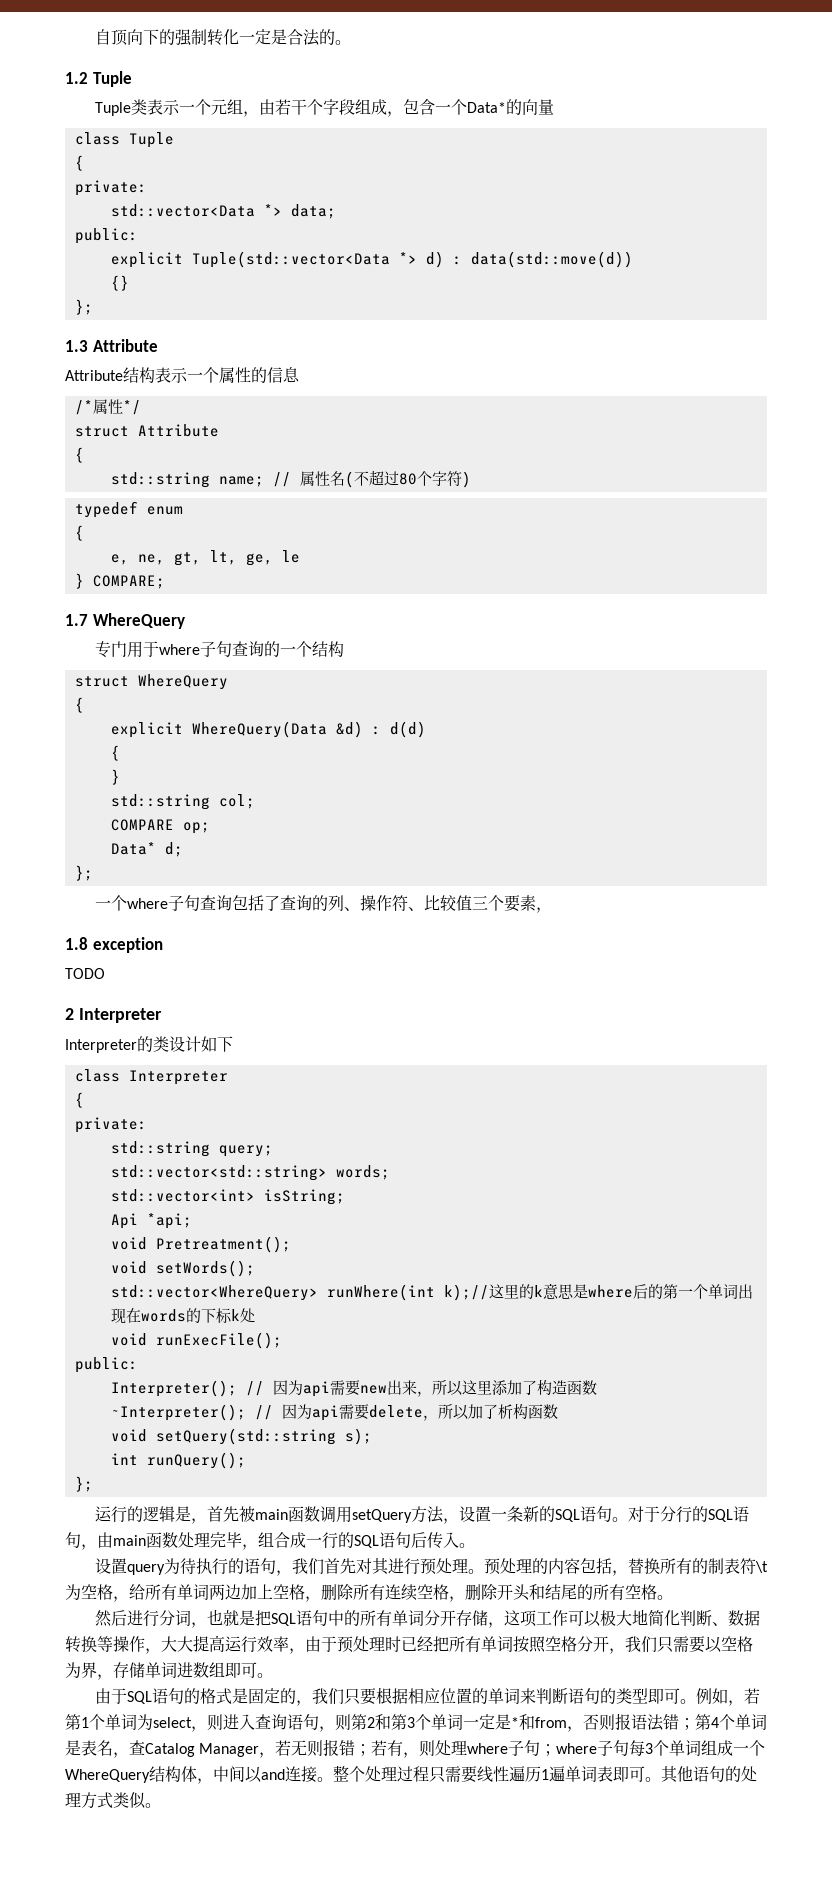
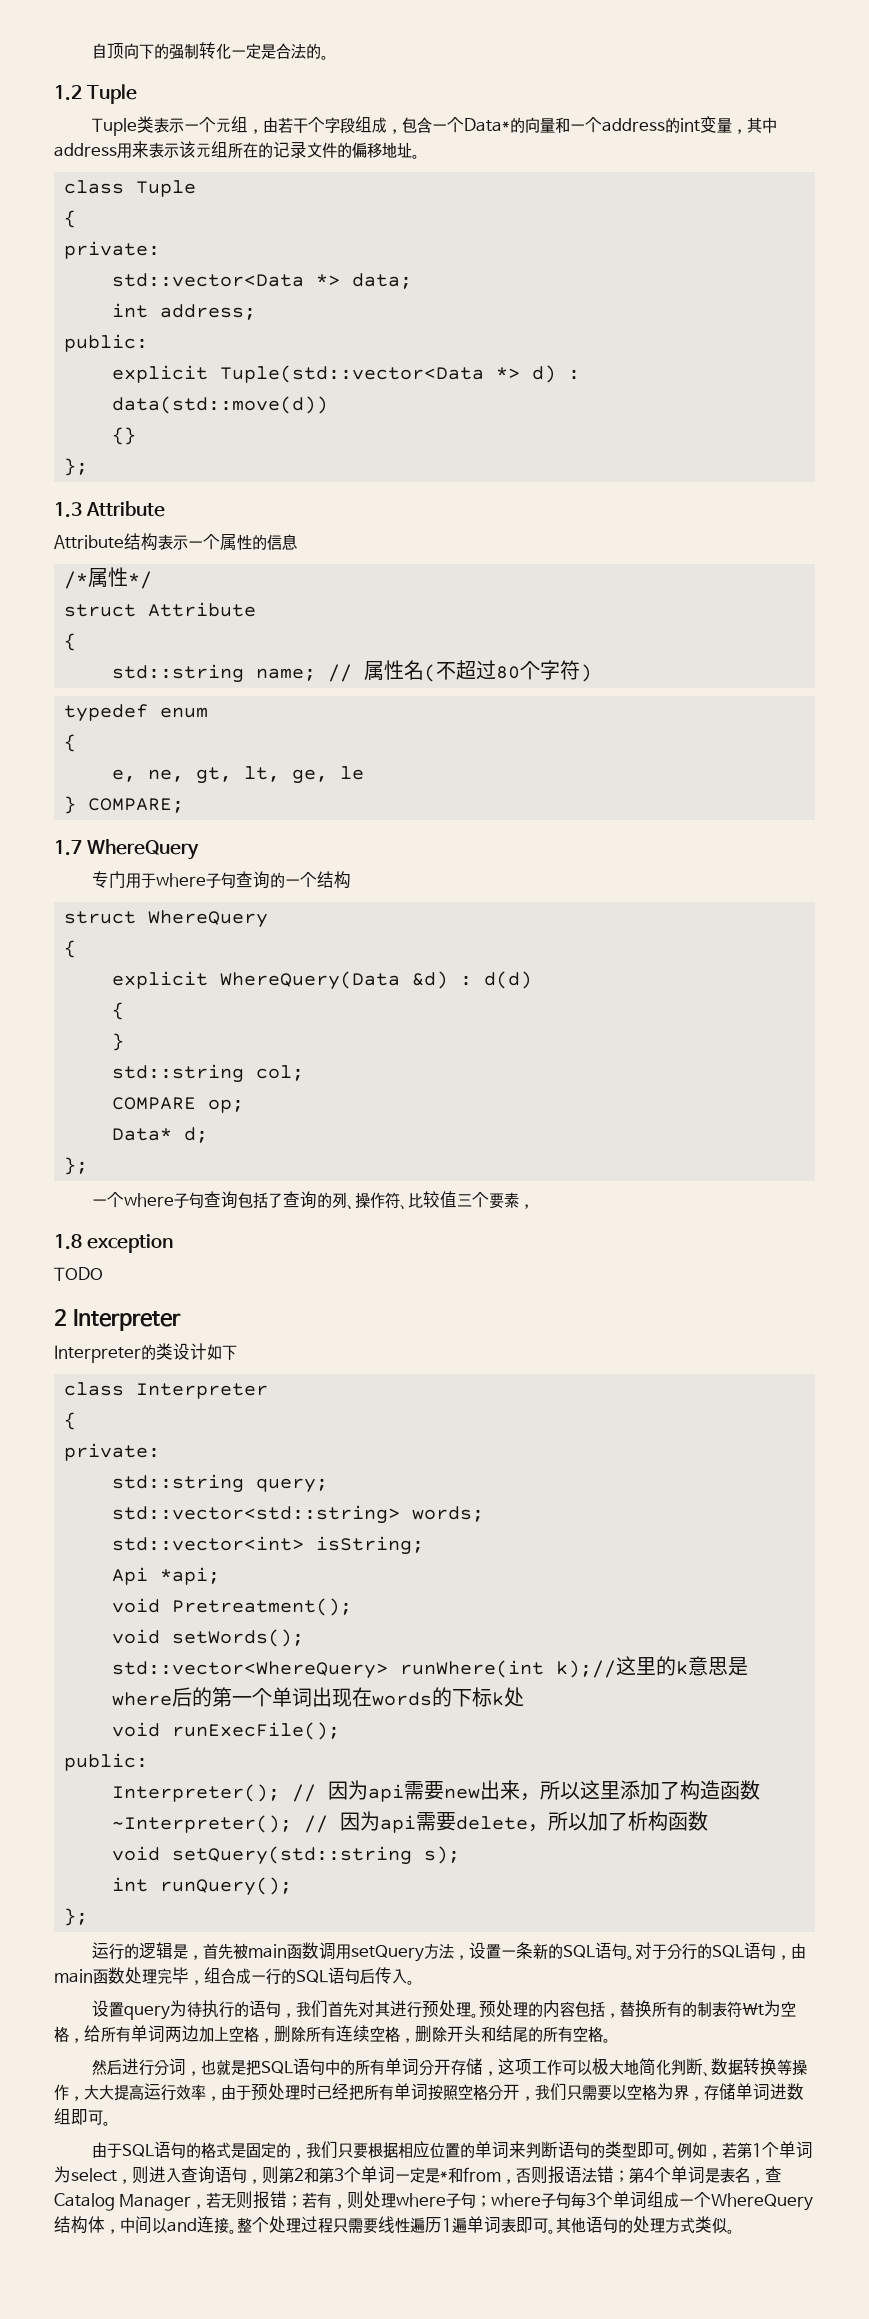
- Tuple类表示一个元组，由若干个字段组成，包含一个Data*的向量
+ Tuple类表示一个元组，由若干个字段组成，包含一个Data*的向量和一个address的int变量，其中address用来表示该元组所在的记录文件的偏移地址。
+ int address;

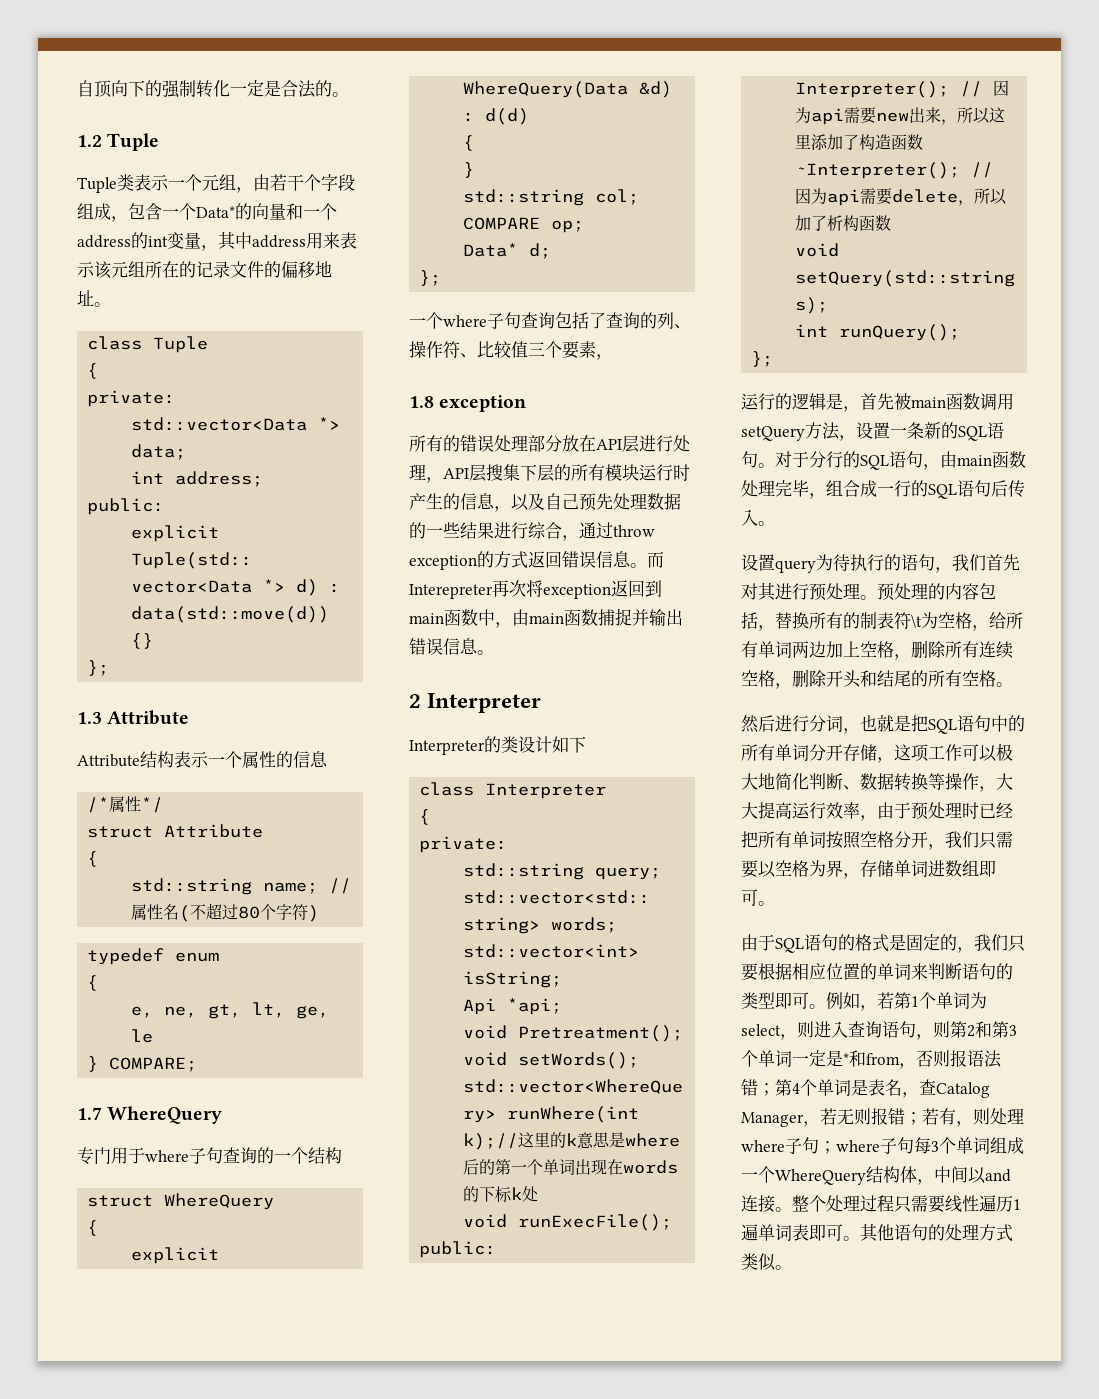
- TODO
+ 所有的错误处理部分放在API层进行处理，API层搜集下层的所有模块运行时产生的信息，以及自己预先处理数据的一些结果进行综合，通过throw exception的方式返回错误信息。而Interepreter再次将exception返回到main函数中，由main函数捕捉并输出错误信息。

